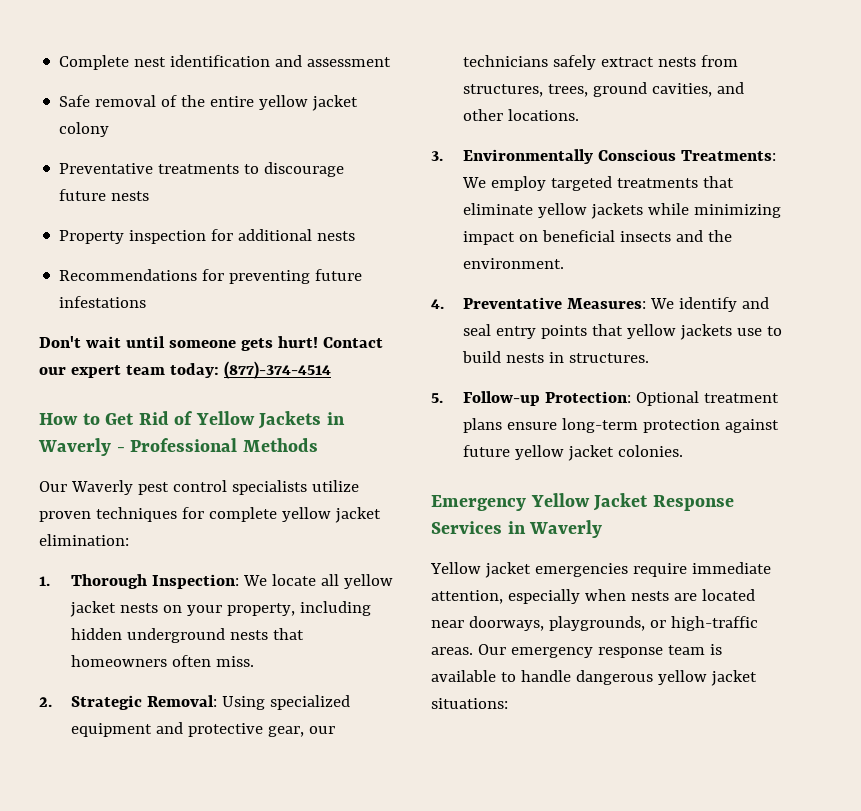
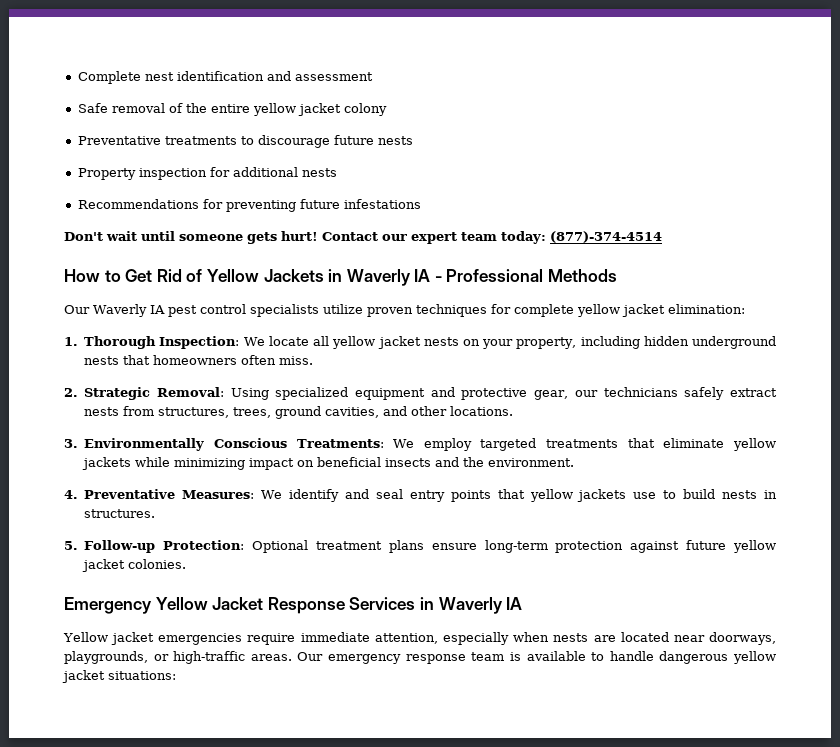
- How to Get Rid of Yellow Jackets in Waverly - Professional Methods
+ How to Get Rid of Yellow Jackets in Waverly IA - Professional Methods
- Our Waverly pest control specialists utilize proven techniques for complete yellow jacket elimination:
+ Our Waverly IA pest control specialists utilize proven techniques for complete yellow jacket elimination:
- Emergency Yellow Jacket Response Services in Waverly
+ Emergency Yellow Jacket Response Services in Waverly IA

